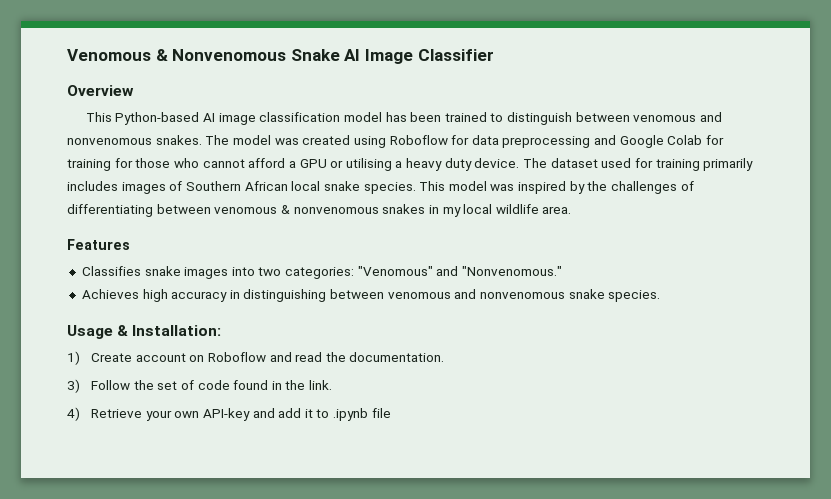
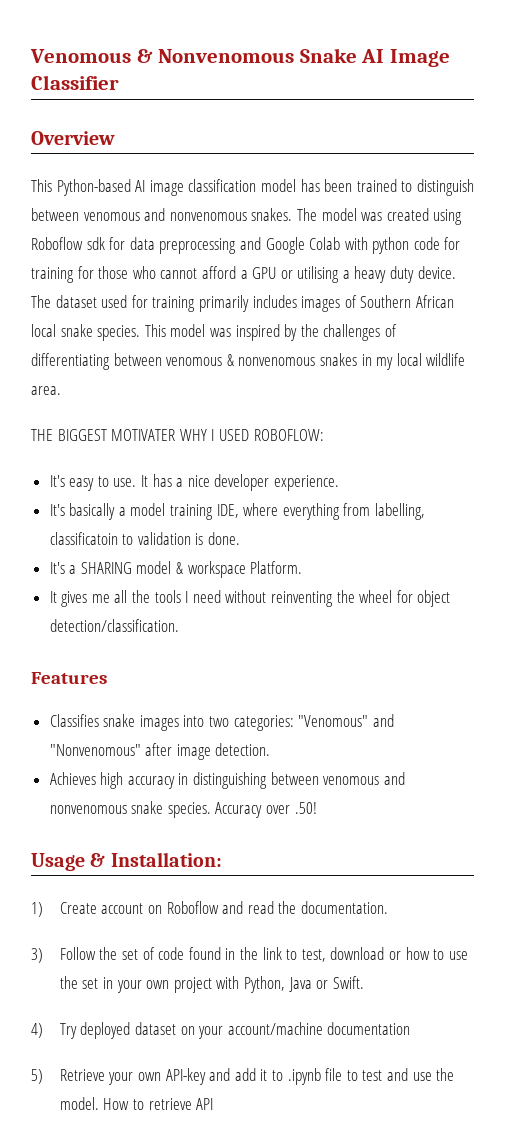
- The model was created using Roboflow for data preprocessing and Google Colab for training for those who cannot afford a GPU or utilising a heavy duty device.
+ The model was created using Roboflow sdk for data preprocessing and Google Colab with python code for training for those who cannot afford a GPU or utilising a heavy duty device.
+ THE BIGGEST MOTIVATER WHY I USED ROBOFLOW:
+ It's easy to use. It has a nice developer experience.
+ It's basically a model training IDE, where everything from labelling, classificatoin to validation is done.
+ It's a SHARING model & workspace Platform.
+ It gives me all the tools I need without reinventing the wheel for object detection/classification.
- Classifies snake images into two categories: "Venomous" and "Nonvenomous."
+ Classifies snake images into two categories: "Venomous" and "Nonvenomous" after image detection.
+ Accuracy over .50!
- 3) Follow the set of code found in the link.
- 4) Retrieve your own API-key and add it to .ipynb file
+ 3) Follow the set of code found in the link to test, download or how to use the set in your own project with Python, Java or Swift.
+ 4) Try deployed dataset on your account/machine documentation
+ 5) Retrieve your own API-key and add it to .ipynb file to test and use the model. How to retrieve API

